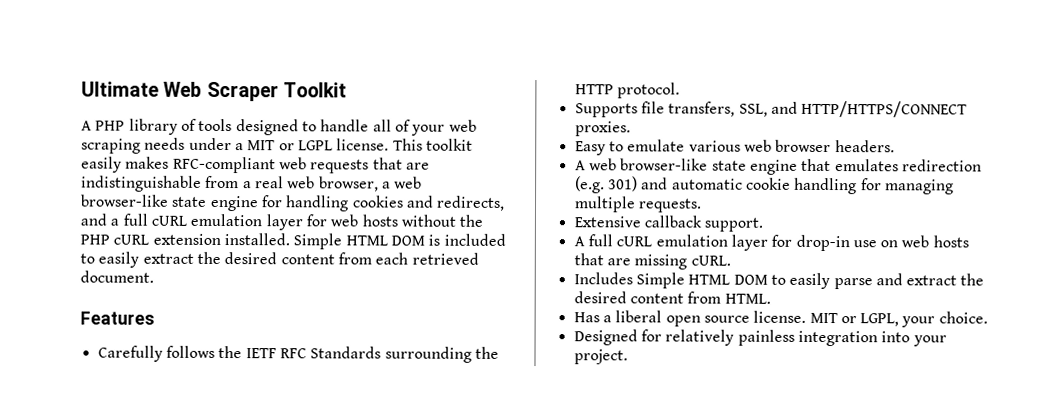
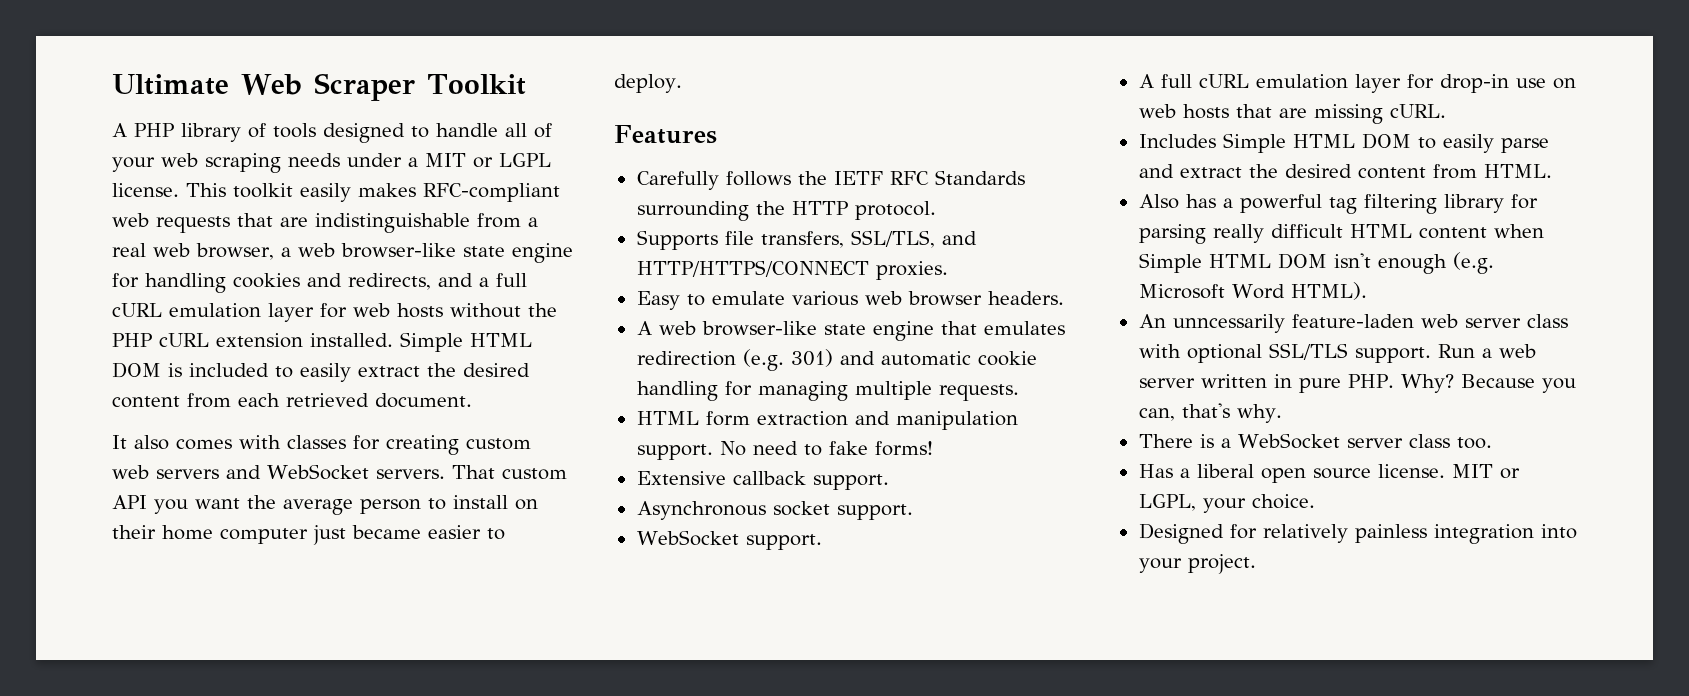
+ It also comes with classes for creating custom web servers and WebSocket servers. That custom API you want the average person to install on their home computer just became easier to deploy.
- Supports file transfers, SSL, and HTTP/HTTPS/CONNECT proxies.
+ Supports file transfers, SSL/TLS, and HTTP/HTTPS/CONNECT proxies.
+ HTML form extraction and manipulation support. No need to fake forms!
  Extensive callback support.
+ Asynchronous socket support.
+ WebSocket support.
+ Also has a powerful tag filtering library for parsing really difficult HTML content when Simple HTML DOM isn't enough (e.g. Microsoft Word HTML).
+ An unncessarily feature-laden web server class with optional SSL/TLS support. Run a web server written in pure PHP. Why? Because you can, that's why.
+ There is a WebSocket server class too.

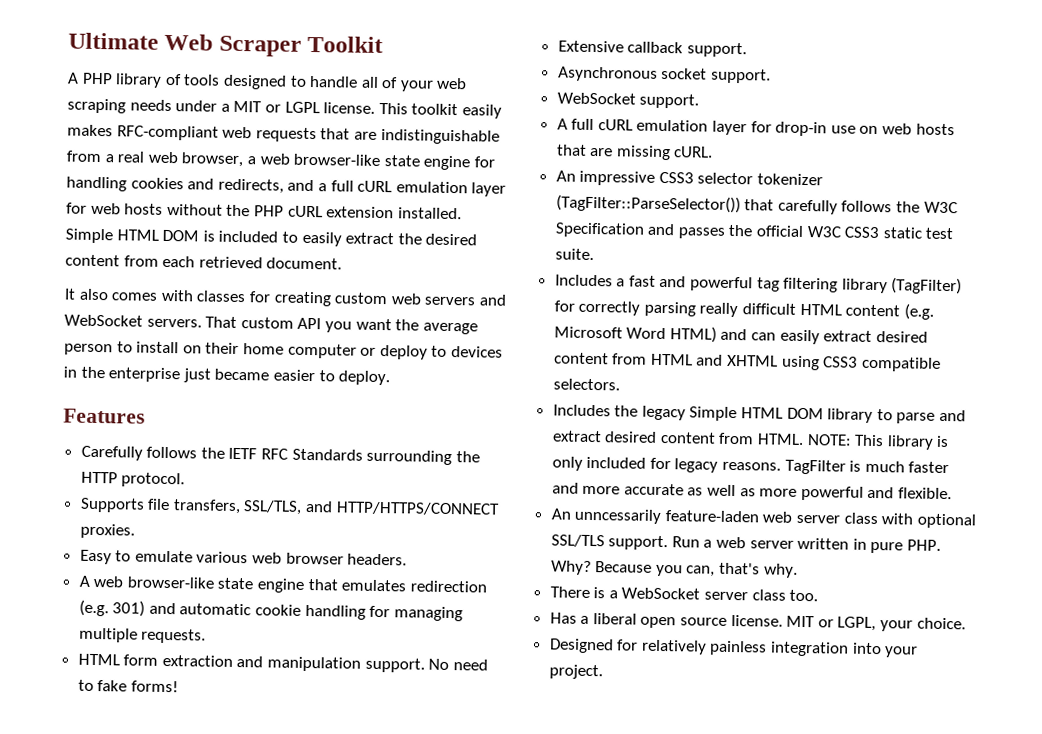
- That custom API you want the average person to install on their home computer just became easier to deploy.
+ That custom API you want the average person to install on their home computer or deploy to devices in the enterprise just became easier to deploy.
- Includes Simple HTML DOM to easily parse and extract the desired content from HTML.
- Also has a powerful tag filtering library for parsing really difficult HTML content when Simple HTML DOM isn't enough (e.g. Microsoft Word HTML).
+ An impressive CSS3 selector tokenizer (TagFilter::ParseSelector()) that carefully follows the W3C Specification and passes the official W3C CSS3 static test suite.
+ Includes a fast and powerful tag filtering library (TagFilter) for correctly parsing really difficult HTML content (e.g. Microsoft Word HTML) and can easily extract desired content from HTML and XHTML using CSS3 compatible selectors.
+ Includes the legacy Simple HTML DOM library to parse and extract desired content from HTML. NOTE: This library is only included for legacy reasons. TagFilter is much faster and more accurate as well as more powerful and flexible.

